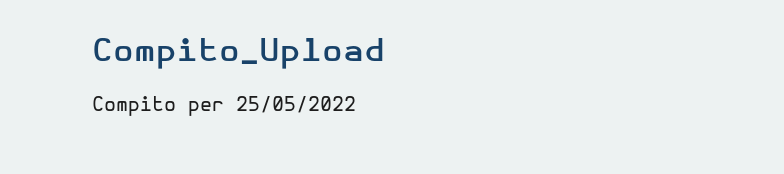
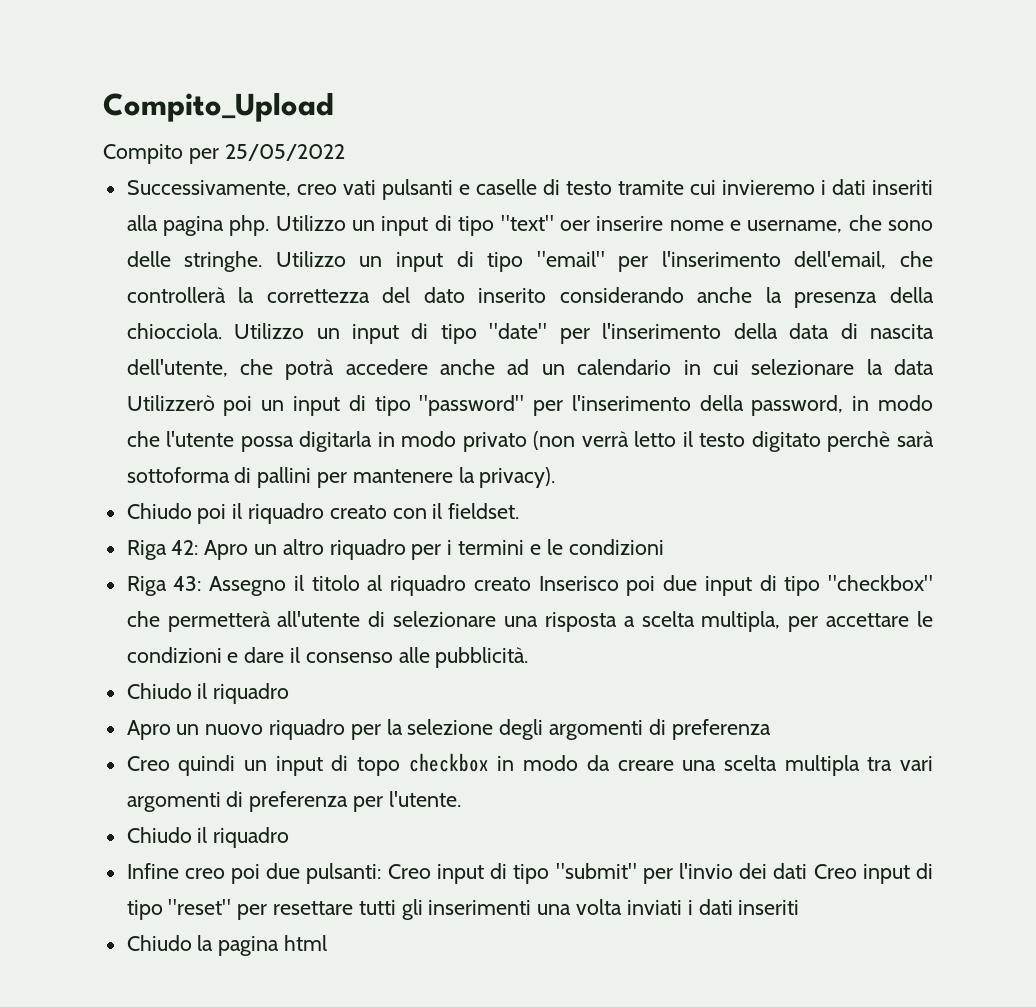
+ Successivamente, creo vati pulsanti e caselle di testo tramite cui invieremo i dati inseriti alla pagina php. Utilizzo un input di tipo "text" oer inserire nome e username, che sono delle stringhe. Utilizzo un input di tipo "email" per l'inserimento dell'email, che controllerà la correttezza del dato inserito considerando anche la presenza della chiocciola. Utilizzo un input di tipo "date" per l'inserimento della data di nascita dell'utente, che potrà accedere anche ad un calendario in cui selezionare la data Utilizzerò poi un input di tipo "password" per l'inserimento della password, in modo che l'utente possa digitarla in modo privato (non verrà letto il testo digitato perchè sarà sottoforma di pallini per mantenere la privacy).
+ Chiudo poi il riquadro creato con il fieldset.
+ Riga 42: Apro un altro riquadro per i termini e le condizioni
+ Riga 43: Assegno il titolo al riquadro creato Inserisco poi due input di tipo "checkbox" che permetterà all'utente di selezionare una risposta a scelta multipla, per accettare le condizioni e dare il consenso alle pubblicità.
+ Chiudo il riquadro
+ Apro un nuovo riquadro per la selezione degli argomenti di preferenza
+ Creo quindi un input di topo checkbox in modo da creare una scelta multipla tra vari argomenti di preferenza per l'utente.
+ Chiudo il riquadro
+ Infine creo poi due pulsanti: Creo input di tipo "submit" per l'invio dei dati Creo input di tipo "reset" per resettare tutti gli inserimenti una volta inviati i dati inseriti
+ Chiudo la pagina html

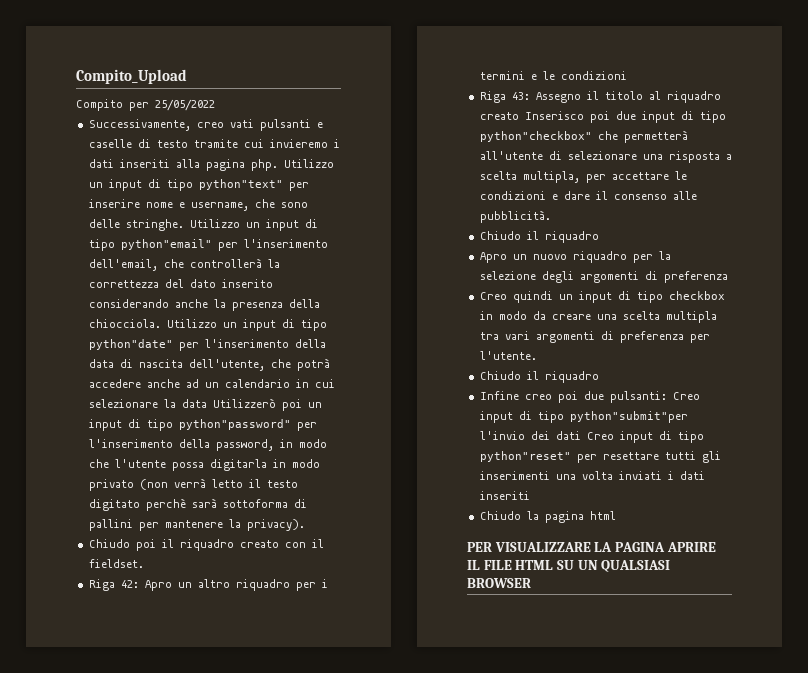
- Utilizzo un input di tipo "text" oer inserire nome e username, che sono delle stringhe.
+ Utilizzo un input di tipo python"text" per inserire nome e username, che sono delle stringhe.
- Utilizzo un input di tipo "email" per l'inserimento dell'email, che controllerà la correttezza del dato inserito considerando anche la presenza della chiocciola.
+ Utilizzo un input di tipo python"email" per l'inserimento dell'email, che controllerà la correttezza del dato inserito considerando anche la presenza della chiocciola.
- Utilizzo un input di tipo "date" per l'inserimento della data di nascita dell'utente, che potrà accedere anche ad un calendario in cui selezionare la data Utilizzerò poi un input di tipo "password" per l'inserimento della password, in modo che l'utente possa digitarla in modo privato (non verrà letto il testo digitato perchè sarà sottoforma di pallini per mantenere la privacy).
+ Utilizzo un input di tipo python"date" per l'inserimento della data di nascita dell'utente, che potrà accedere anche ad un calendario in cui selezionare la data Utilizzerò poi un input di tipo python"password" per l'inserimento della password, in modo che l'utente possa digitarla in modo privato (non verrà letto il testo digitato perchè sarà sottoforma di pallini per mantenere la privacy).
- Riga 43: Assegno il titolo al riquadro creato Inserisco poi due input di tipo "checkbox" che permetterà all'utente di selezionare una risposta a scelta multipla, per accettare le condizioni e dare il consenso alle pubblicità.
+ Riga 43: Assegno il titolo al riquadro creato Inserisco poi due input di tipo python"checkbox" che permetterà all'utente di selezionare una risposta a scelta multipla, per accettare le condizioni e dare il consenso alle pubblicità.
- Creo quindi un input di topo checkbox in modo da creare una scelta multipla tra vari argomenti di preferenza per l'utente.
+ Creo quindi un input di tipo checkbox in modo da creare una scelta multipla tra vari argomenti di preferenza per l'utente.
- Infine creo poi due pulsanti: Creo input di tipo "submit" per l'invio dei dati Creo input di tipo "reset" per resettare tutti gli inserimenti una volta inviati i dati inseriti
+ Infine creo poi due pulsanti: Creo input di tipo python"submit"per l'invio dei dati Creo input di tipo python"reset" per resettare tutti gli inserimenti una volta inviati i dati inseriti
+ PER VISUALIZZARE LA PAGINA APRIRE IL FILE HTML SU UN QUALSIASI BROWSER

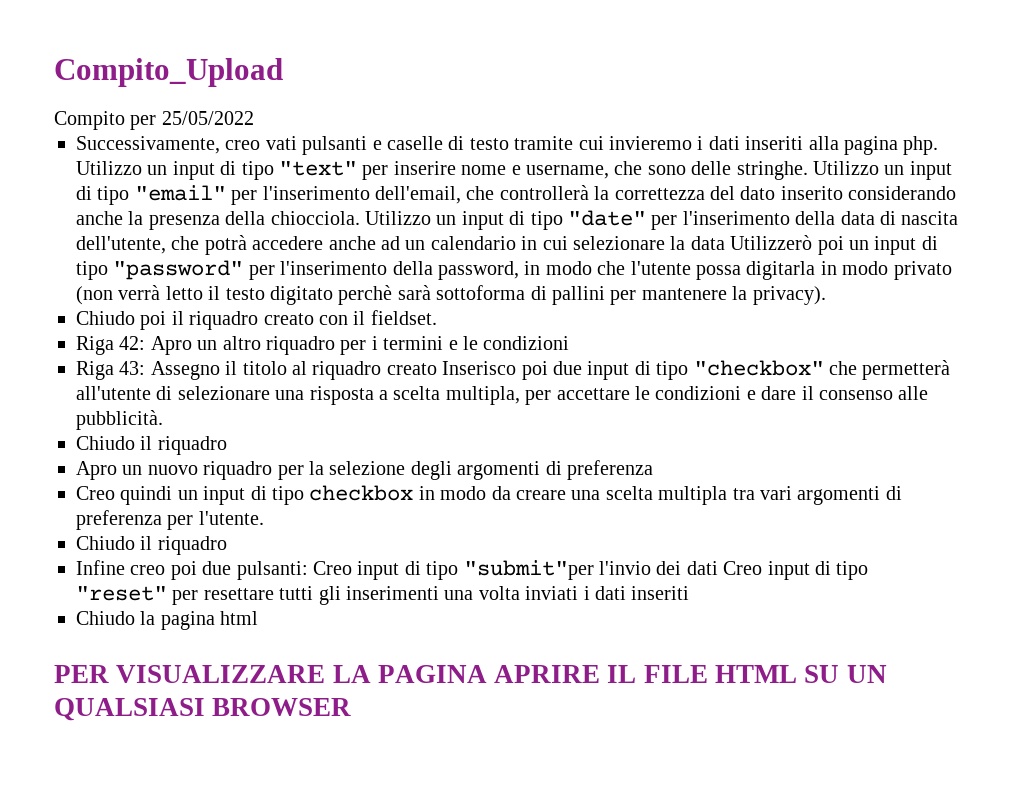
- Utilizzo un input di tipo python"text" per inserire nome e username, che sono delle stringhe.
+ Utilizzo un input di tipo "text" per inserire nome e username, che sono delle stringhe.
- Utilizzo un input di tipo python"email" per l'inserimento dell'email, che controllerà la correttezza del dato inserito considerando anche la presenza della chiocciola.
+ Utilizzo un input di tipo "email" per l'inserimento dell'email, che controllerà la correttezza del dato inserito considerando anche la presenza della chiocciola.
- Utilizzo un input di tipo python"date" per l'inserimento della data di nascita dell'utente, che potrà accedere anche ad un calendario in cui selezionare la data Utilizzerò poi un input di tipo python"password" per l'inserimento della password, in modo che l'utente possa digitarla in modo privato (non verrà letto il testo digitato perchè sarà sottoforma di pallini per mantenere la privacy).
+ Utilizzo un input di tipo "date" per l'inserimento della data di nascita dell'utente, che potrà accedere anche ad un calendario in cui selezionare la data Utilizzerò poi un input di tipo "password" per l'inserimento della password, in modo che l'utente possa digitarla in modo privato (non verrà letto il testo digitato perchè sarà sottoforma di pallini per mantenere la privacy).
- Riga 43: Assegno il titolo al riquadro creato Inserisco poi due input di tipo python"checkbox" che permetterà all'utente di selezionare una risposta a scelta multipla, per accettare le condizioni e dare il consenso alle pubblicità.
+ Riga 43: Assegno il titolo al riquadro creato Inserisco poi due input di tipo "checkbox" che permetterà all'utente di selezionare una risposta a scelta multipla, per accettare le condizioni e dare il consenso alle pubblicità.
- Infine creo poi due pulsanti: Creo input di tipo python"submit"per l'invio dei dati Creo input di tipo python"reset" per resettare tutti gli inserimenti una volta inviati i dati inseriti
+ Infine creo poi due pulsanti: Creo input di tipo "submit"per l'invio dei dati Creo input di tipo "reset" per resettare tutti gli inserimenti una volta inviati i dati inseriti

